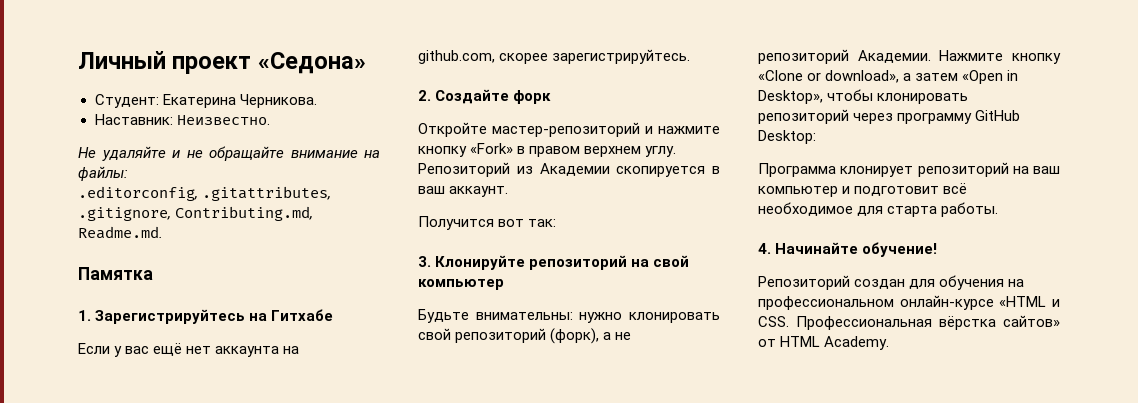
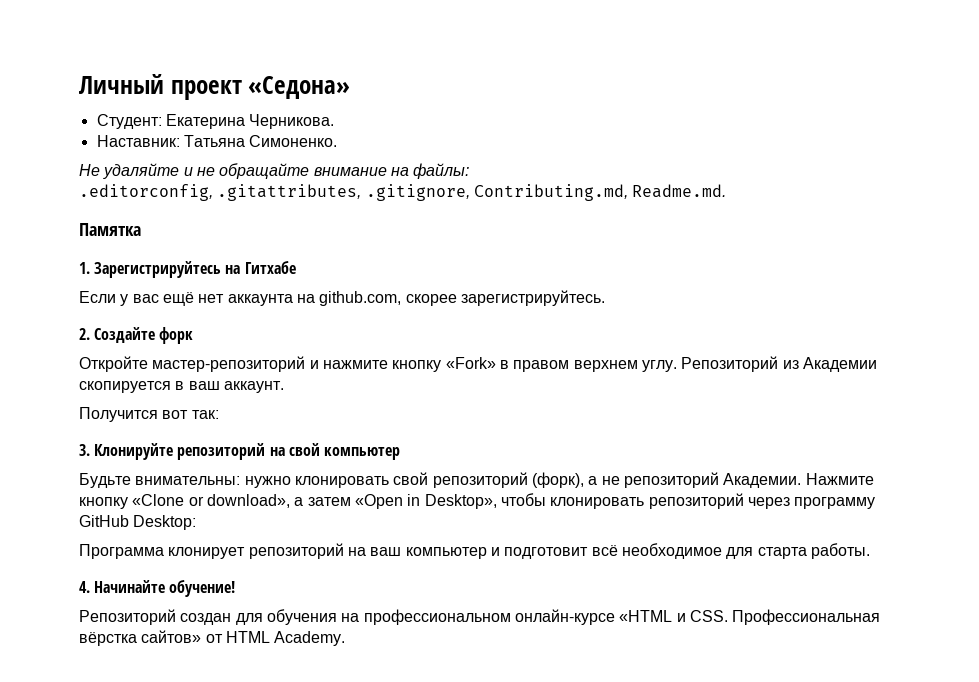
- Наставник: Неизвестно.
+ Наставник: Татьяна Симоненко.

